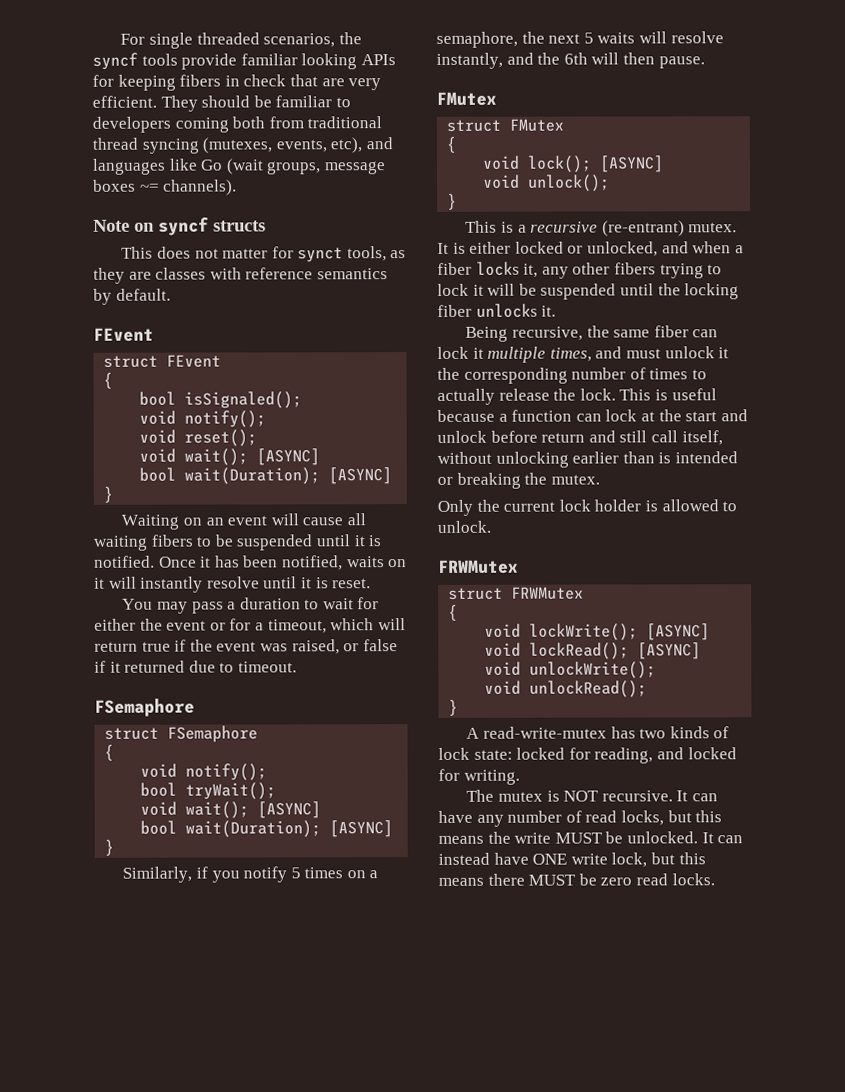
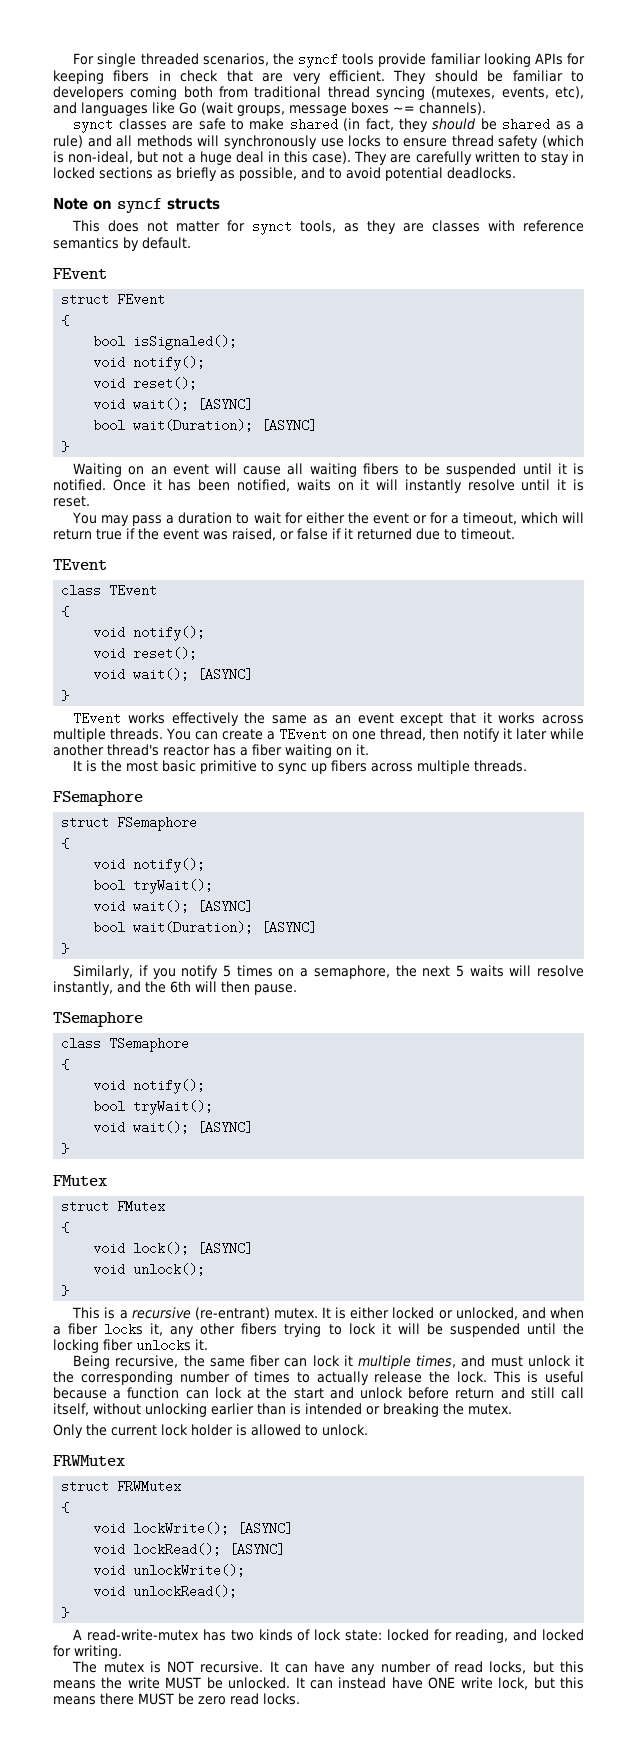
+ synct classes are safe to make shared (in fact, they should be shared as a rule) and all methods will synchronously use locks to ensure thread safety (which is non-ideal, but not a huge deal in this case). They are carefully written to stay in locked sections as briefly as possible, and to avoid potential deadlocks.
  You may pass a duration to wait for either the event or for a timeout, which will return true if the event was raised, or false if it returned due to timeout.
+ TEvent
+ class TEvent
+ {
+ void notify();
+ void reset();
+ void wait(); [ASYNC]
+ }
+ TEvent works effectively the same as an event except that it works across multiple threads. You can create a TEvent on one thread, then notify it later while another thread's reactor has a fiber waiting on it.
+ It is the most basic primitive to sync up fibers across multiple threads.
  Similarly, if you notify 5 times on a semaphore, the next 5 waits will resolve instantly, and the 6th will then pause.
+ TSemaphore
+ class TSemaphore
+ {
+ void notify();
+ bool tryWait();
+ void wait(); [ASYNC]
+ }

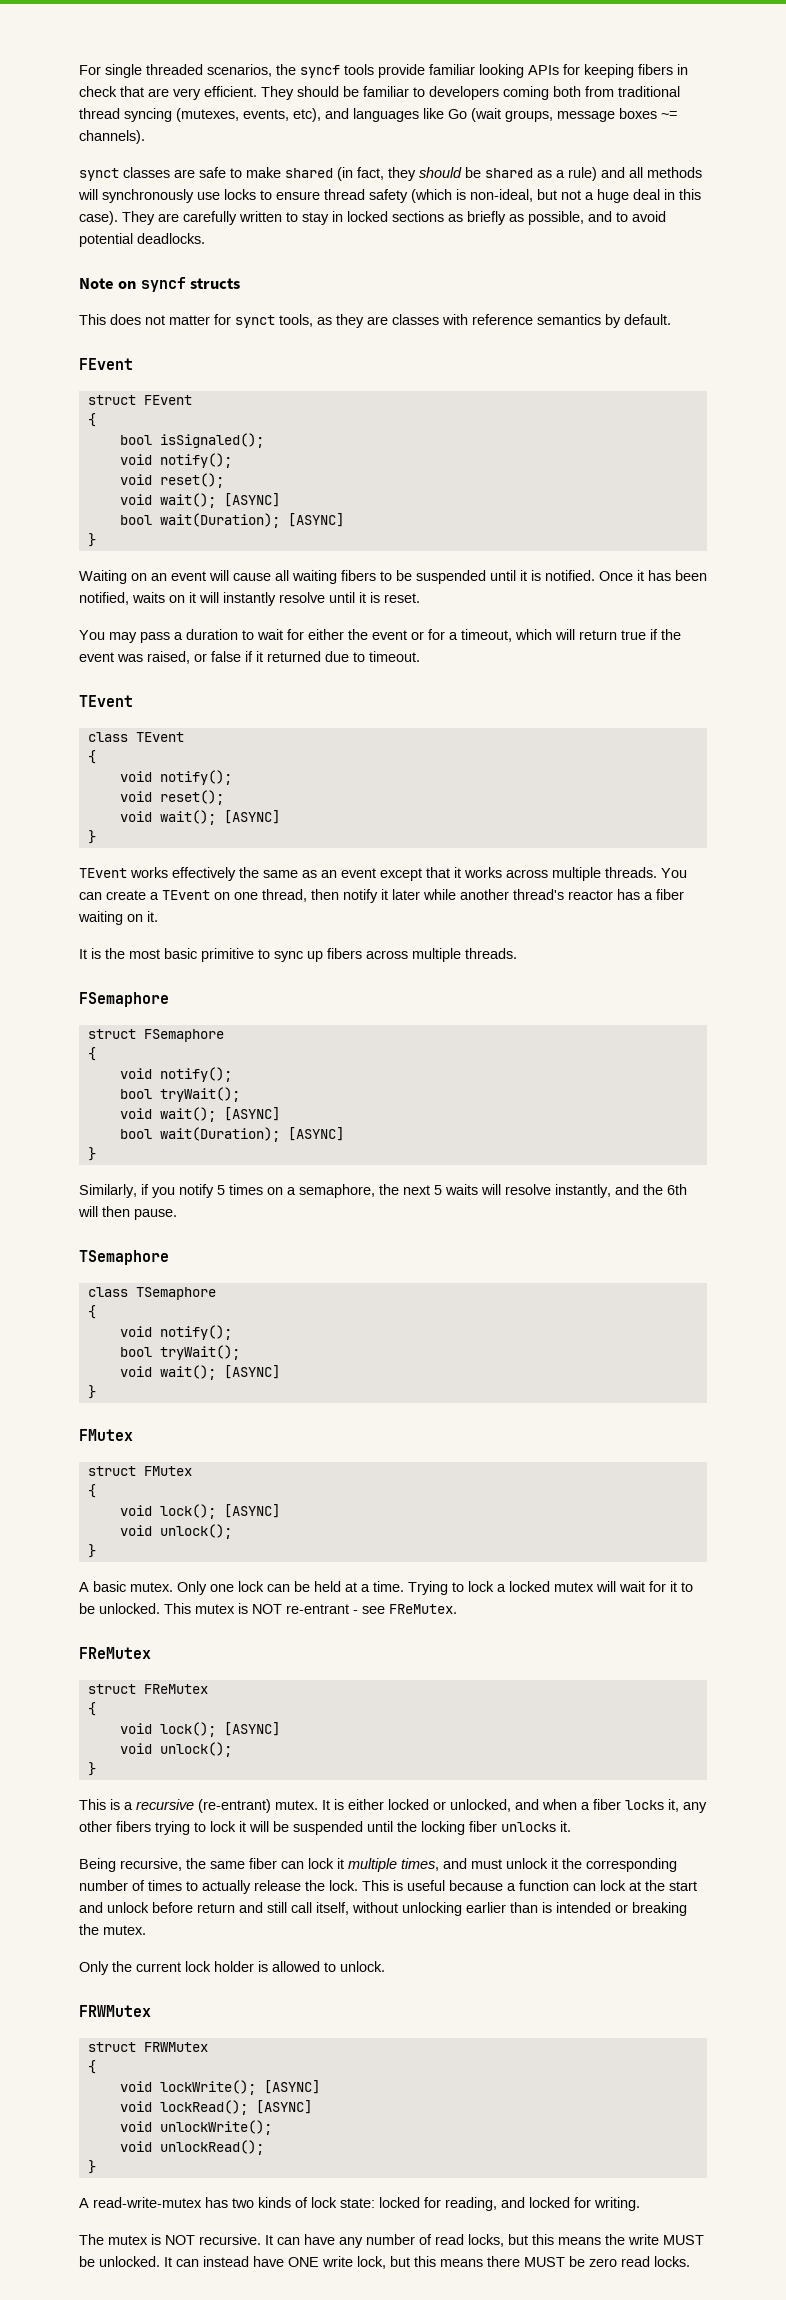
+ A basic mutex. Only one lock can be held at a time. Trying to lock a locked mutex will wait for it to be unlocked. This mutex is NOT re-entrant - see FReMutex.
+ FReMutex
+ struct FReMutex
+ {
+ void lock(); [ASYNC]
+ void unlock();
+ }

